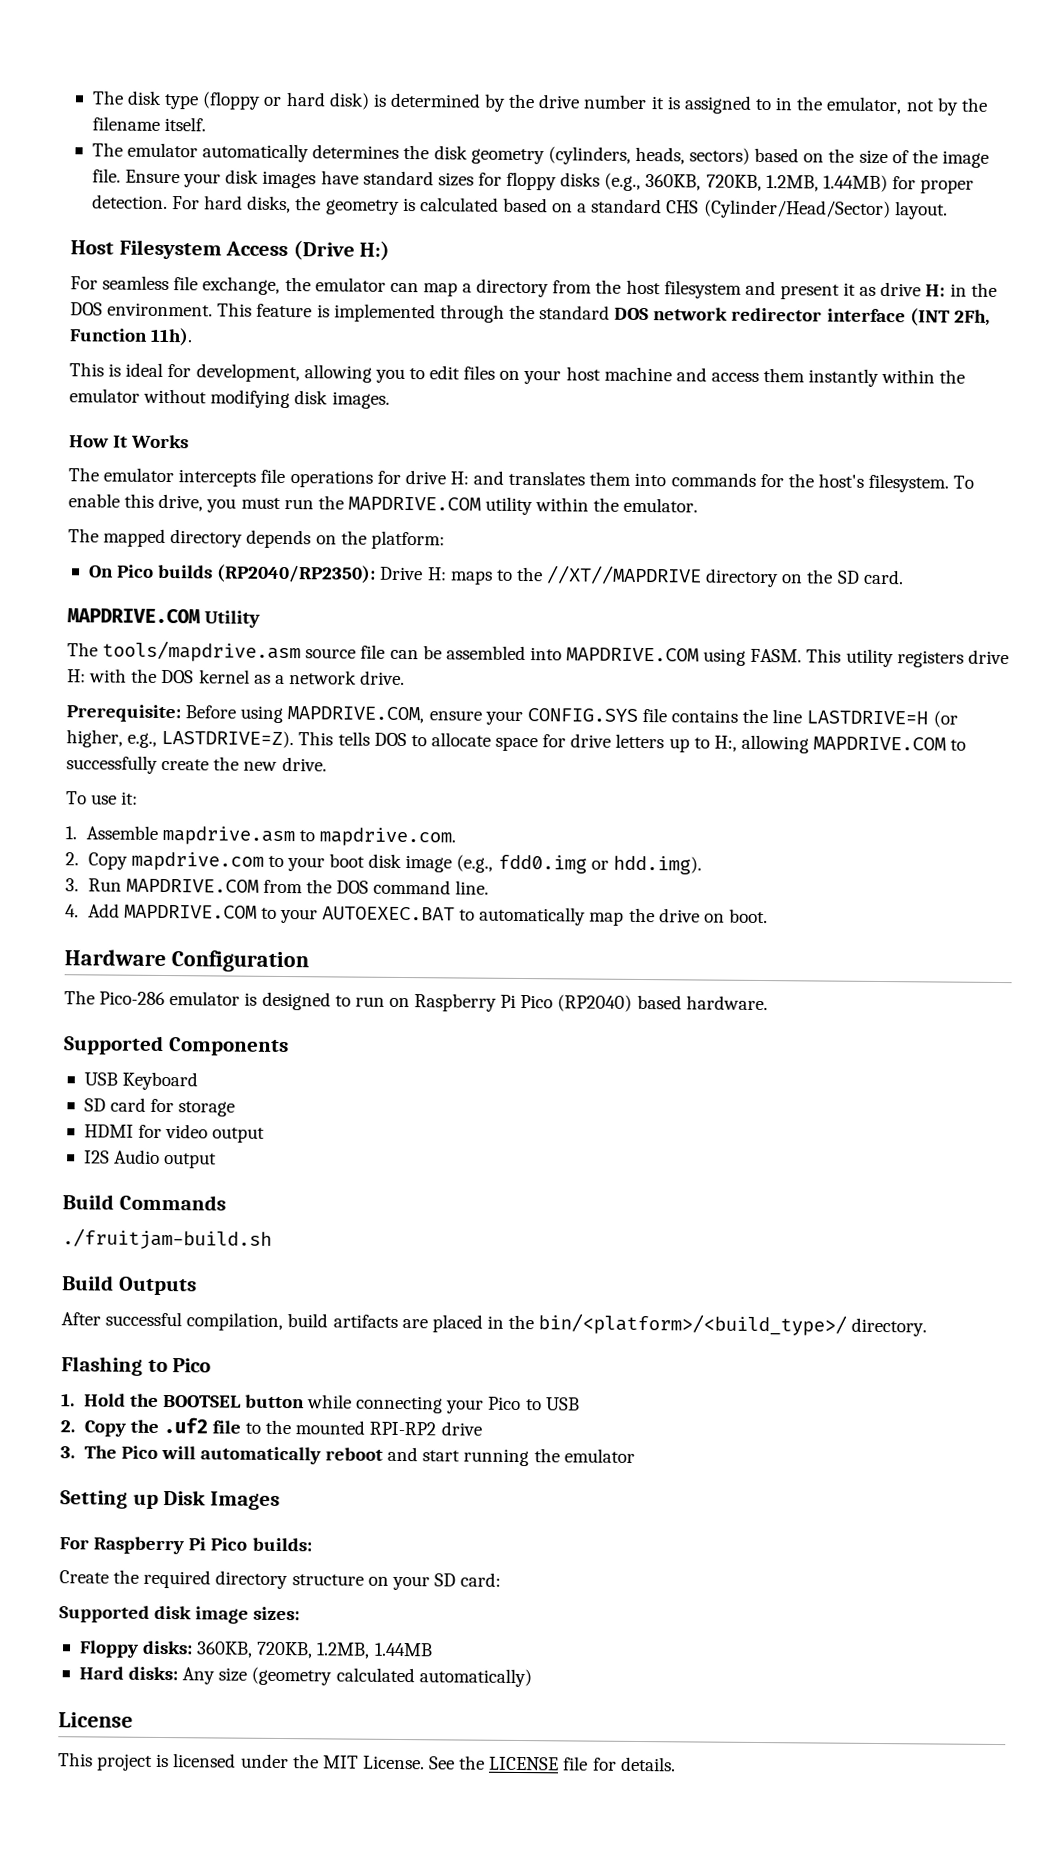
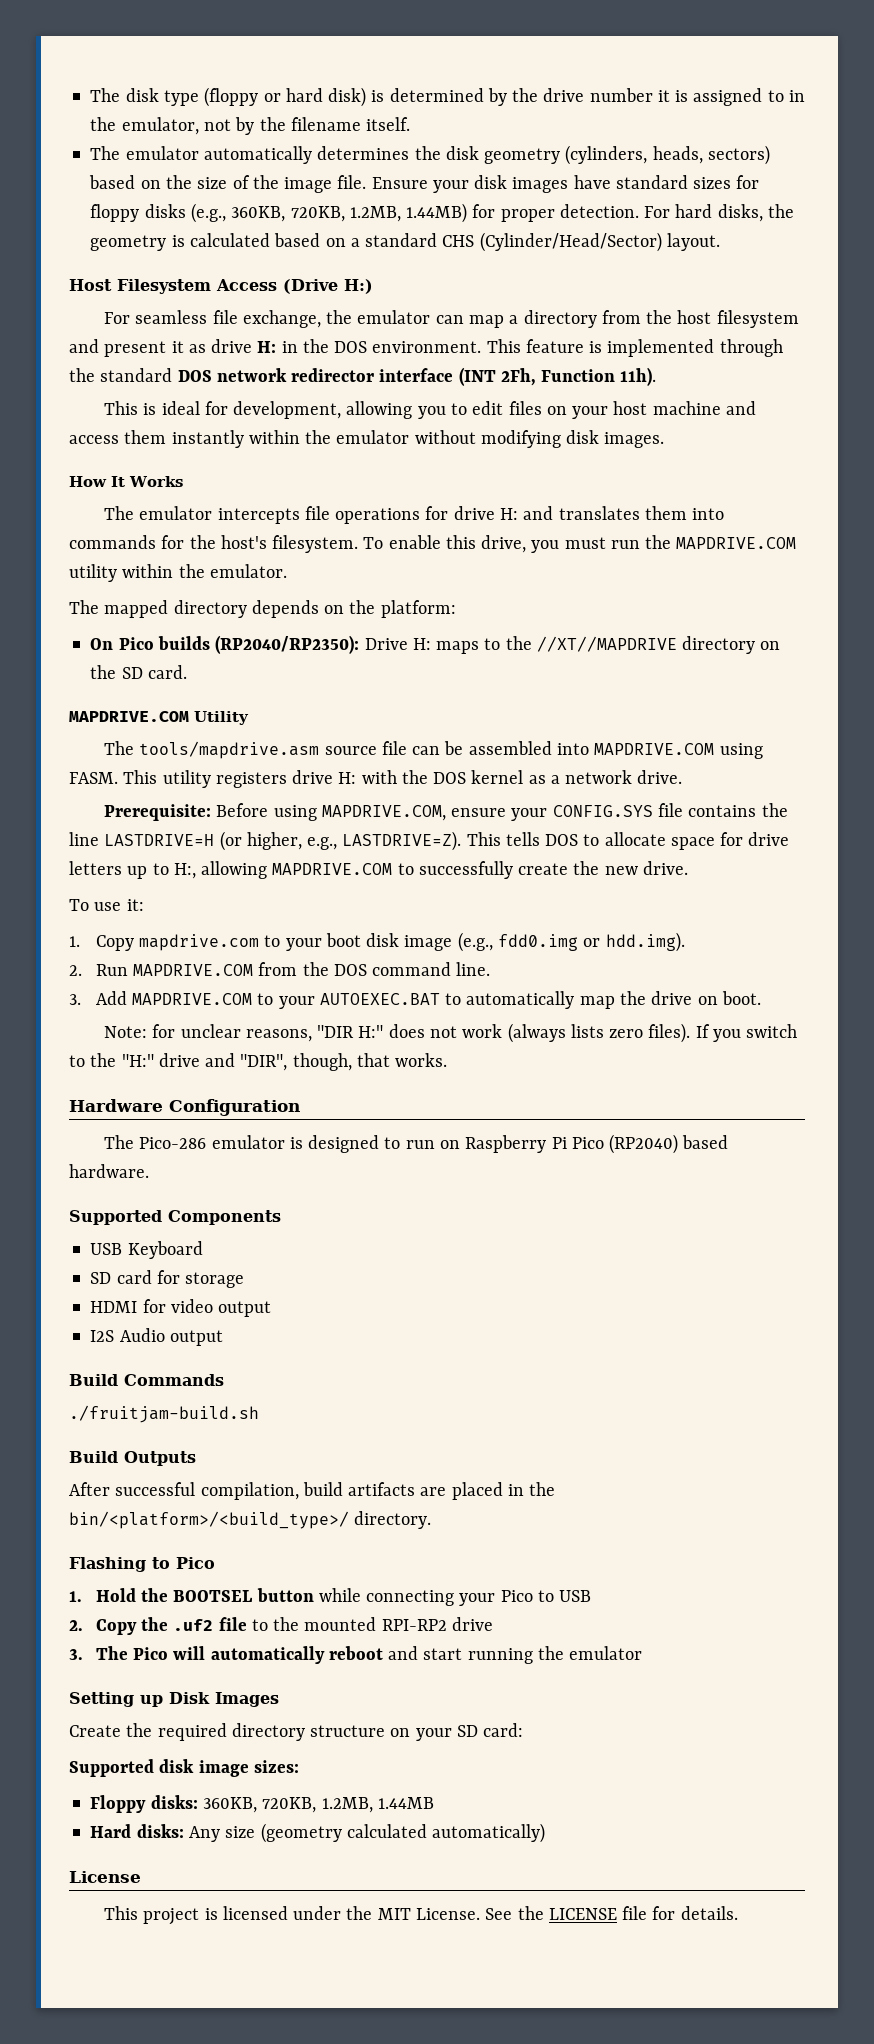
- 1. Assemble mapdrive.asm to mapdrive.com.
- 2. Copy mapdrive.com to your boot disk image (e.g., fdd0.img or hdd.img).
+ 1. Copy mapdrive.com to your boot disk image (e.g., fdd0.img or hdd.img).
- 3. Run MAPDRIVE.COM from the DOS command line.
+ 2. Run MAPDRIVE.COM from the DOS command line.
- 4. Add MAPDRIVE.COM to your AUTOEXEC.BAT to automatically map the drive on boot.
+ 3. Add MAPDRIVE.COM to your AUTOEXEC.BAT to automatically map the drive on boot.
+ Note: for unclear reasons, "DIR H:" does not work (always lists zero files). If you switch to the "H:" drive and "DIR", though, that works.
- For Raspberry Pi Pico builds:

